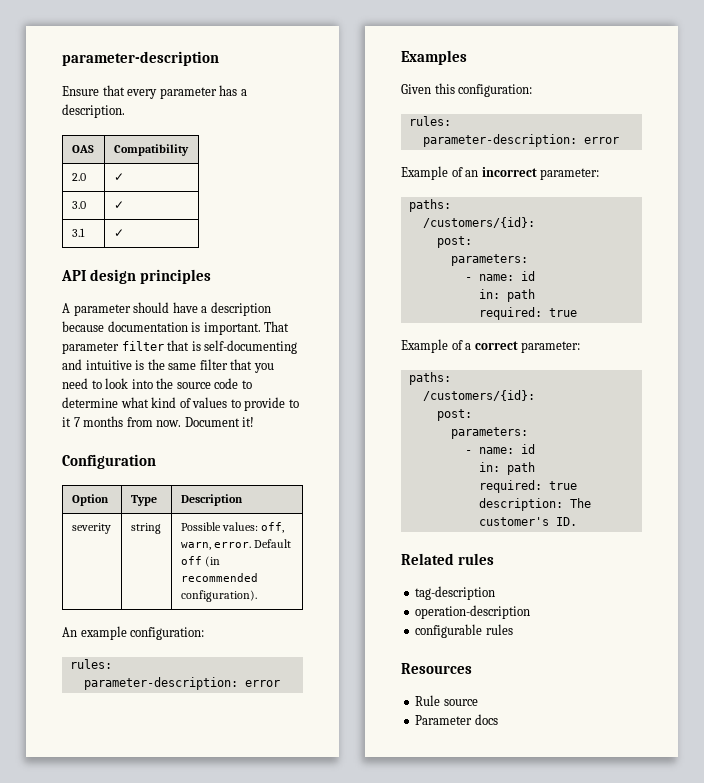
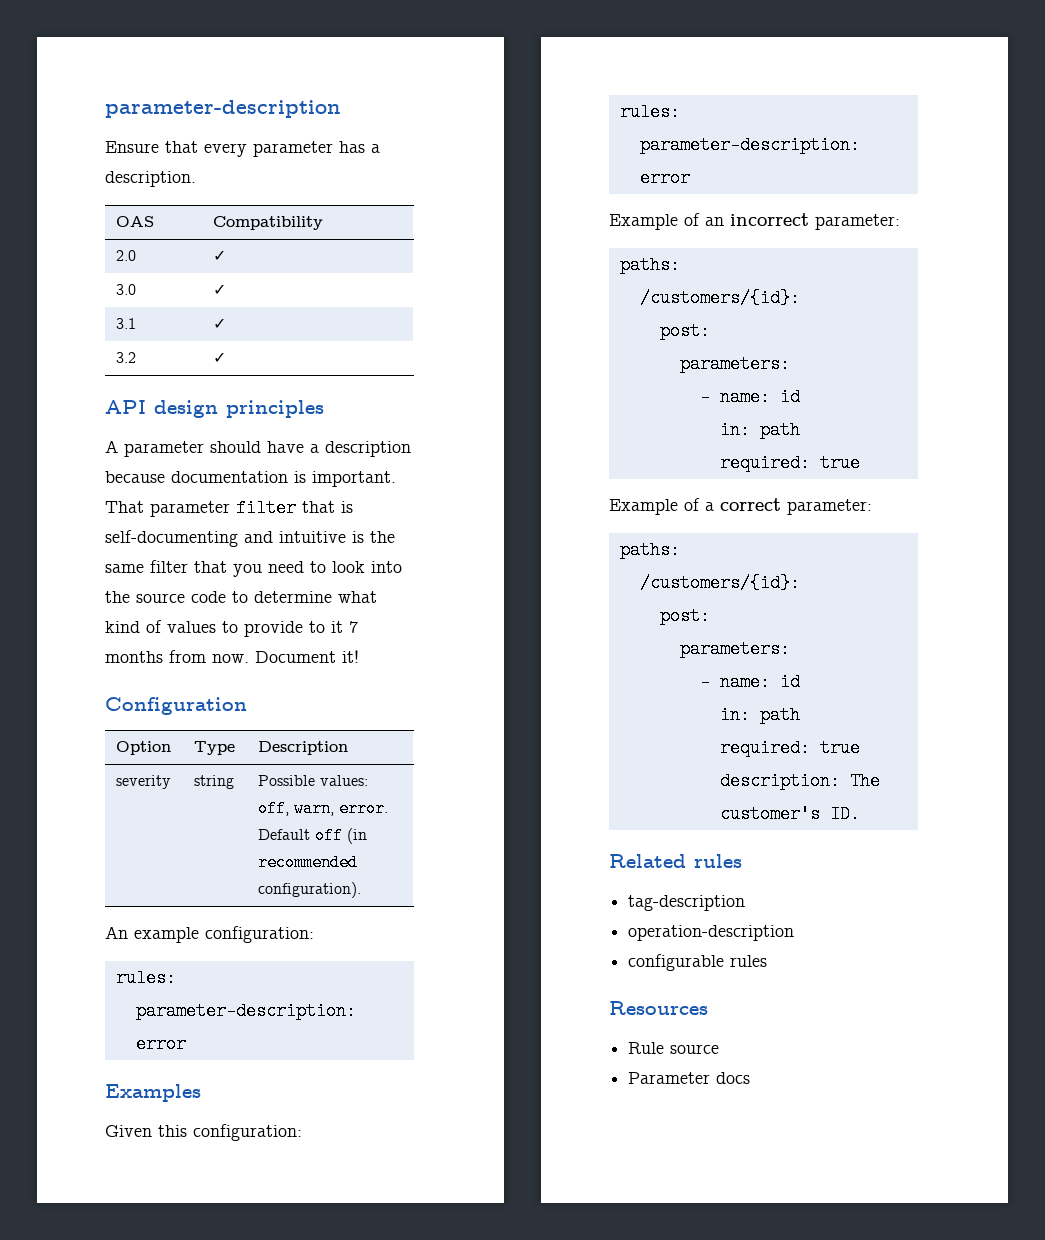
+ 3.2 | ✓

